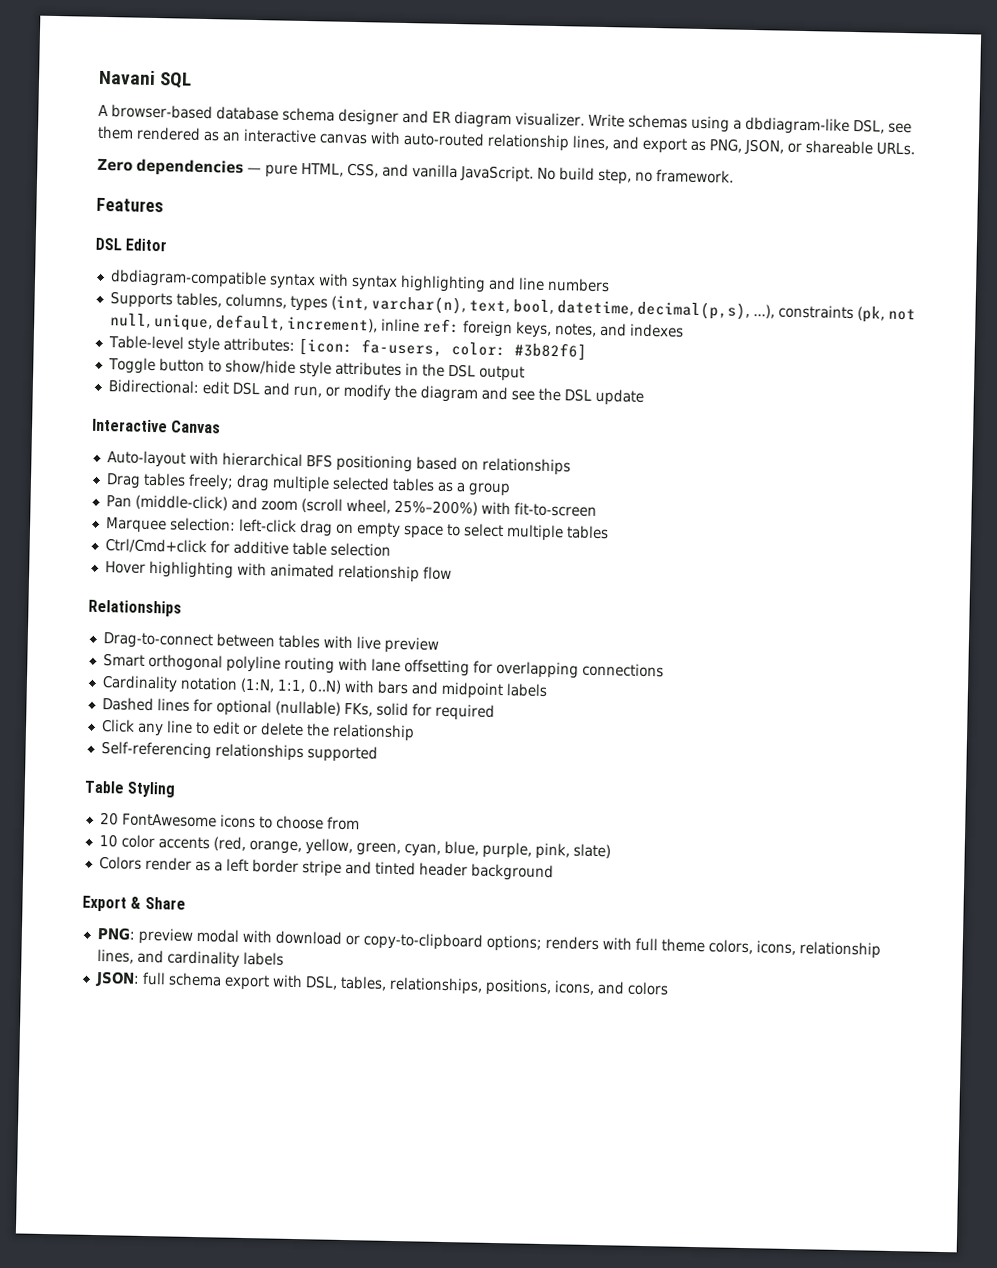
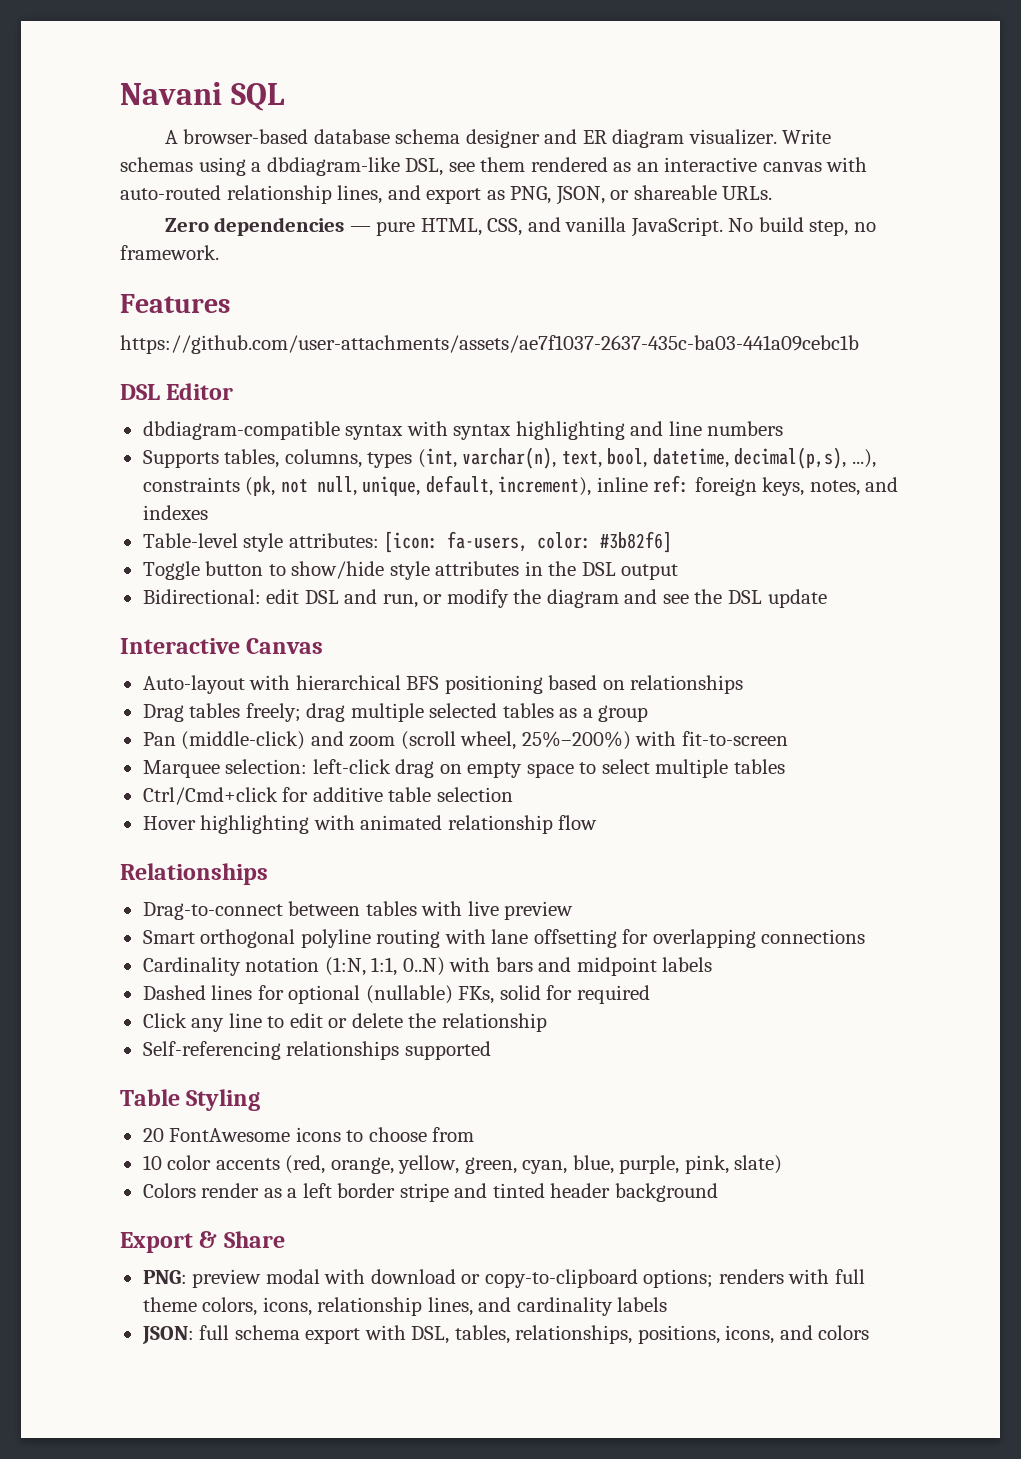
+ https://github.com/user-attachments/assets/ae7f1037-2637-435c-ba03-441a09cebc1b

